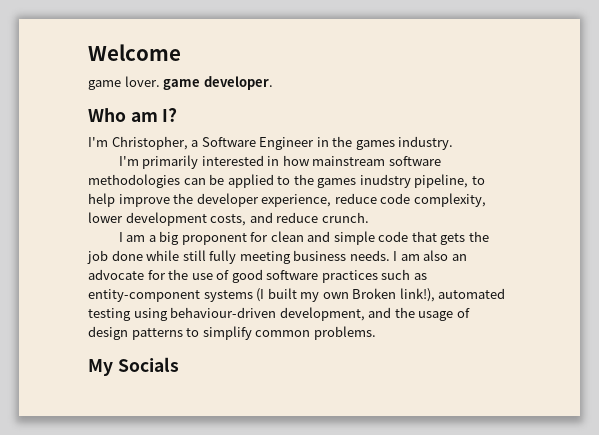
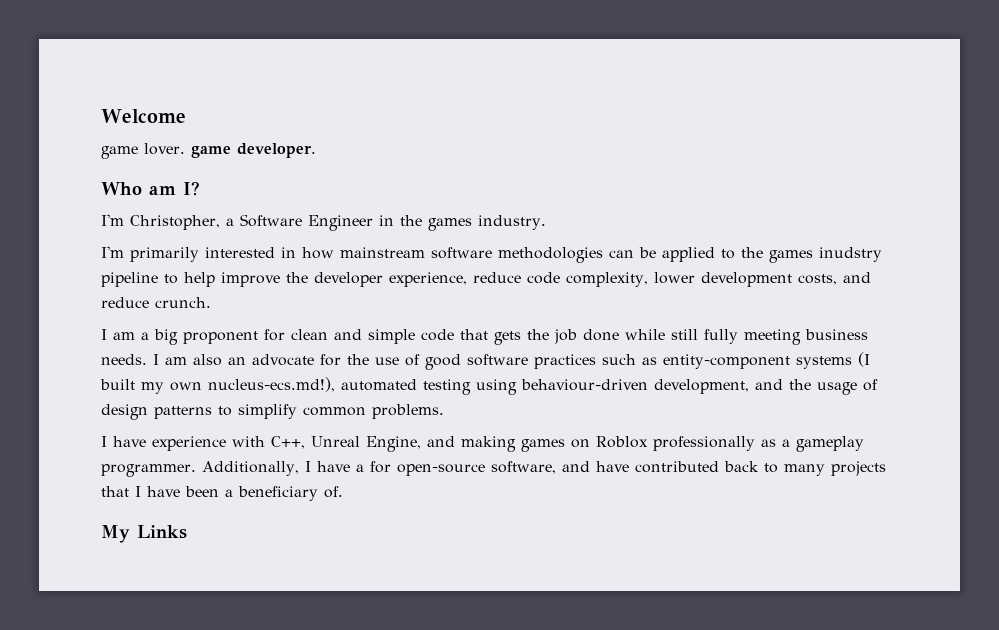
- I'm primarily interested in how mainstream software methodologies can be applied to the games inudstry pipeline, to help improve the developer experience, reduce code complexity, lower development costs, and reduce crunch.
+ I'm primarily interested in how mainstream software methodologies can be applied to the games inudstry pipeline to help improve the developer experience, reduce code complexity, lower development costs, and reduce crunch.
- I am also an advocate for the use of good software practices such as entity-component systems (I built my own Broken link!), automated testing using behaviour-driven development, and the usage of design patterns to simplify common problems.
+ I am also an advocate for the use of good software practices such as entity-component systems (I built my own nucleus-ecs.md!), automated testing using behaviour-driven development, and the usage of design patterns to simplify common problems.
+ I have experience with C++, Unreal Engine, and making games on Roblox professionally as a gameplay programmer. Additionally, I have a for open-source software, and have contributed back to many projects that I have been a beneficiary of.
- My Socials
+ My Links

